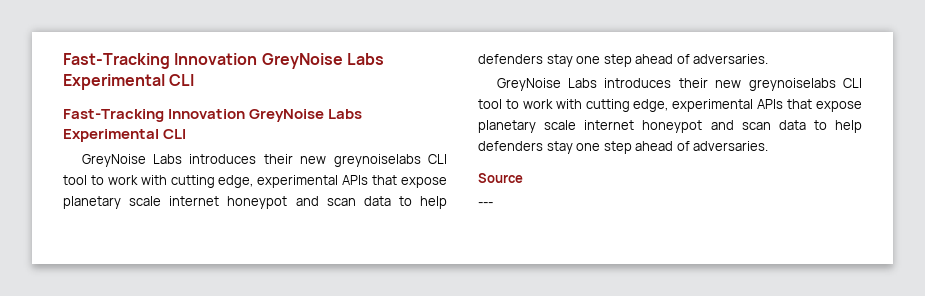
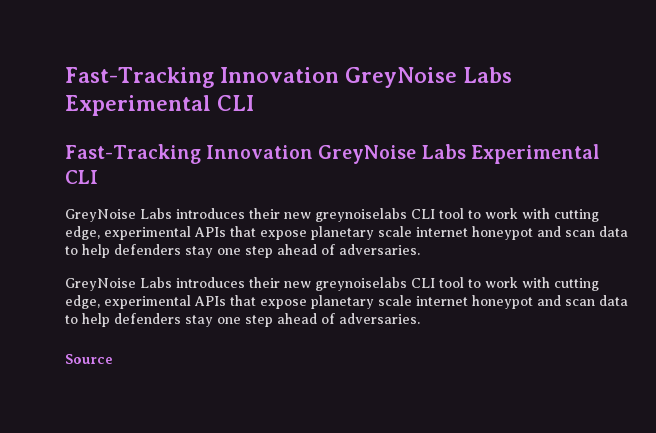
- ---

